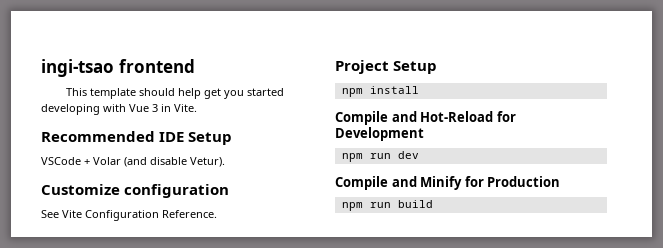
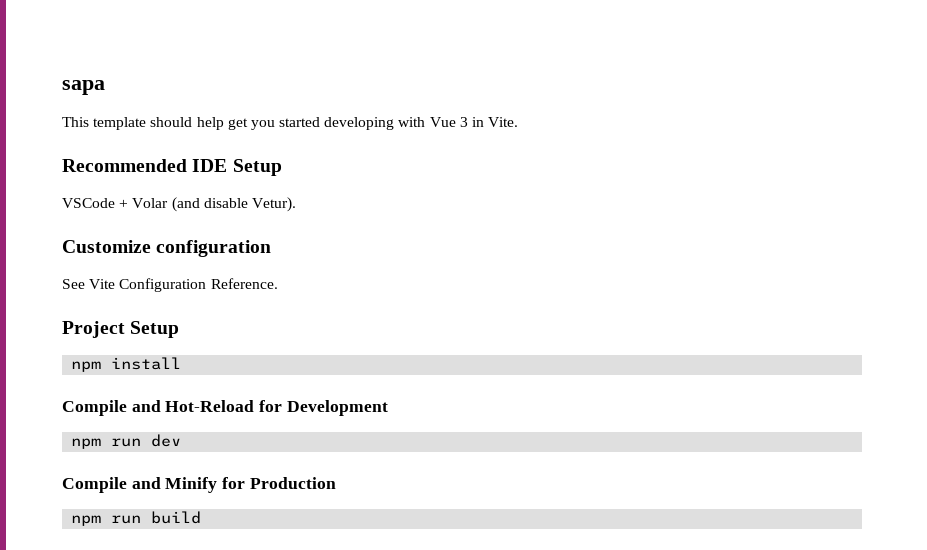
- ingi-tsao frontend
+ sapa

